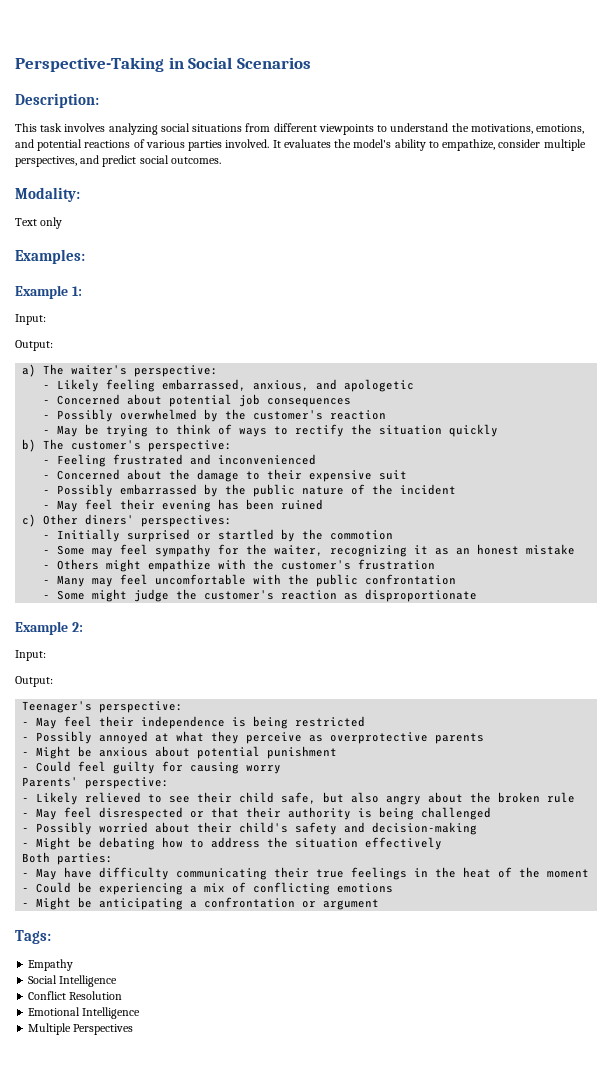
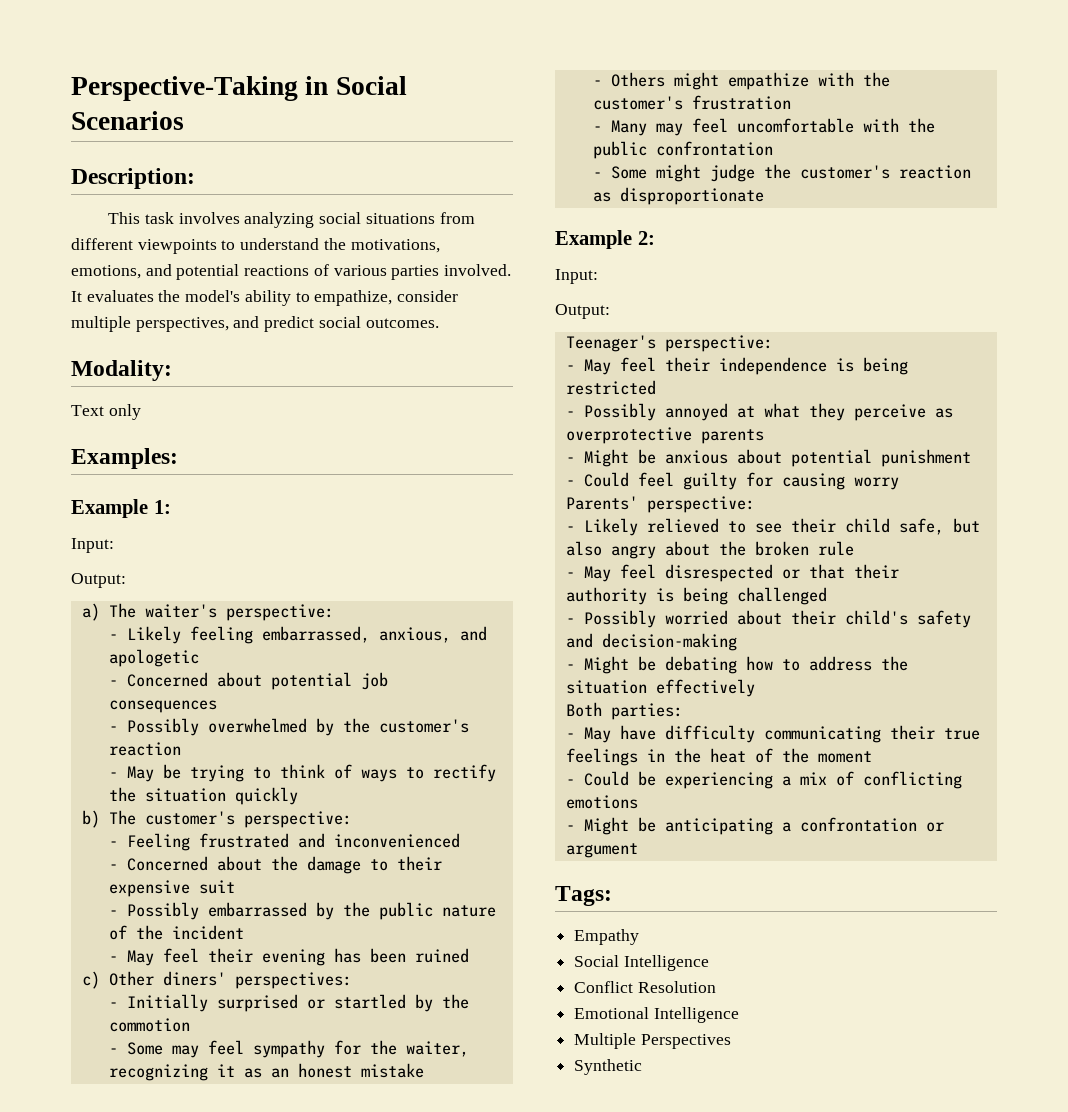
+ Synthetic

